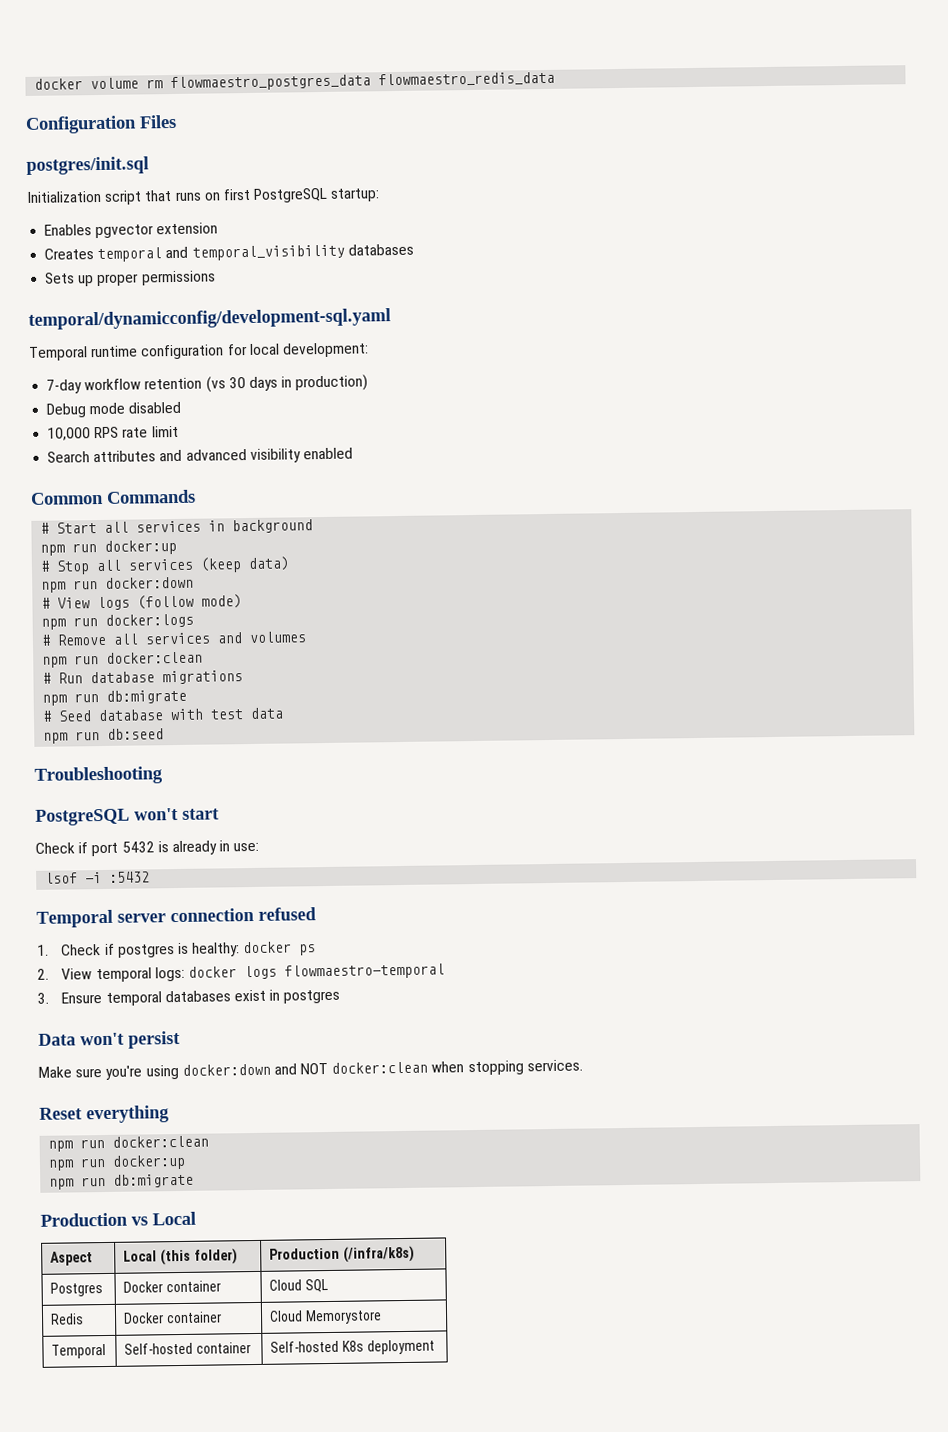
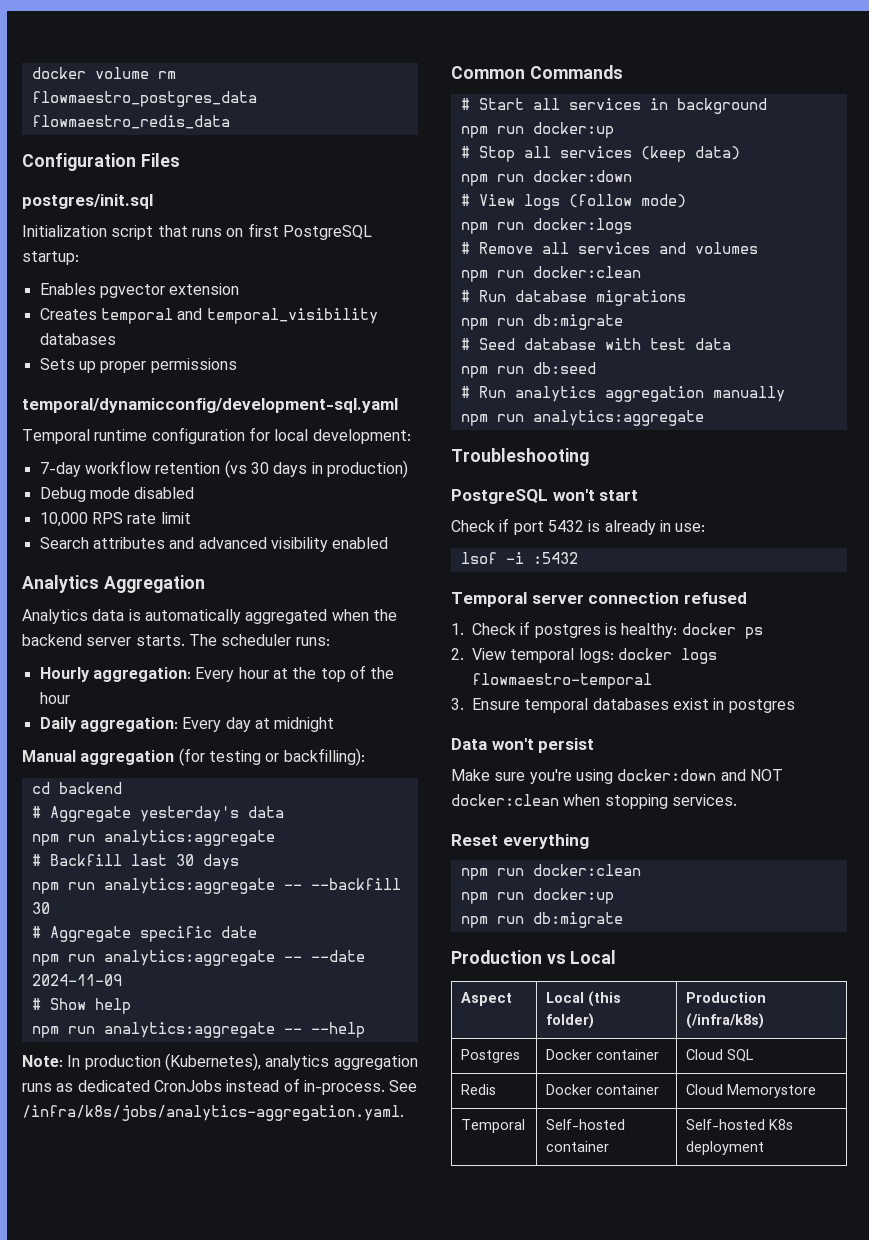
+ Analytics Aggregation
+ Analytics data is automatically aggregated when the backend server starts. The scheduler runs:
+ Hourly aggregation: Every hour at the top of the hour
+ Daily aggregation: Every day at midnight
+ Manual aggregation (for testing or backfilling):
+ cd backend
+ # Aggregate yesterday's data
+ npm run analytics:aggregate
+ # Backfill last 30 days
+ npm run analytics:aggregate -- --backfill 30
+ # Aggregate specific date
+ npm run analytics:aggregate -- --date 2024-11-09
+ # Show help
+ npm run analytics:aggregate -- --help
+ Note: In production (Kubernetes), analytics aggregation runs as dedicated CronJobs instead of in-process. See /infra/k8s/jobs/analytics-aggregation.yaml.
+ # Run analytics aggregation manually
+ npm run analytics:aggregate

